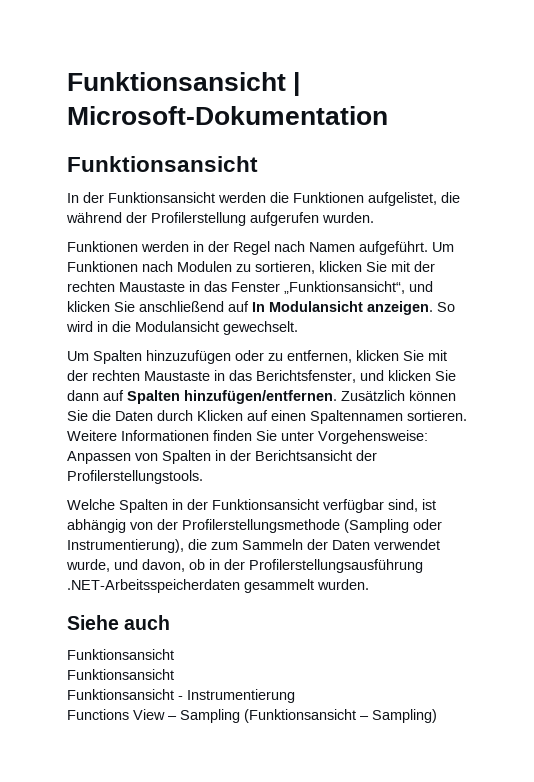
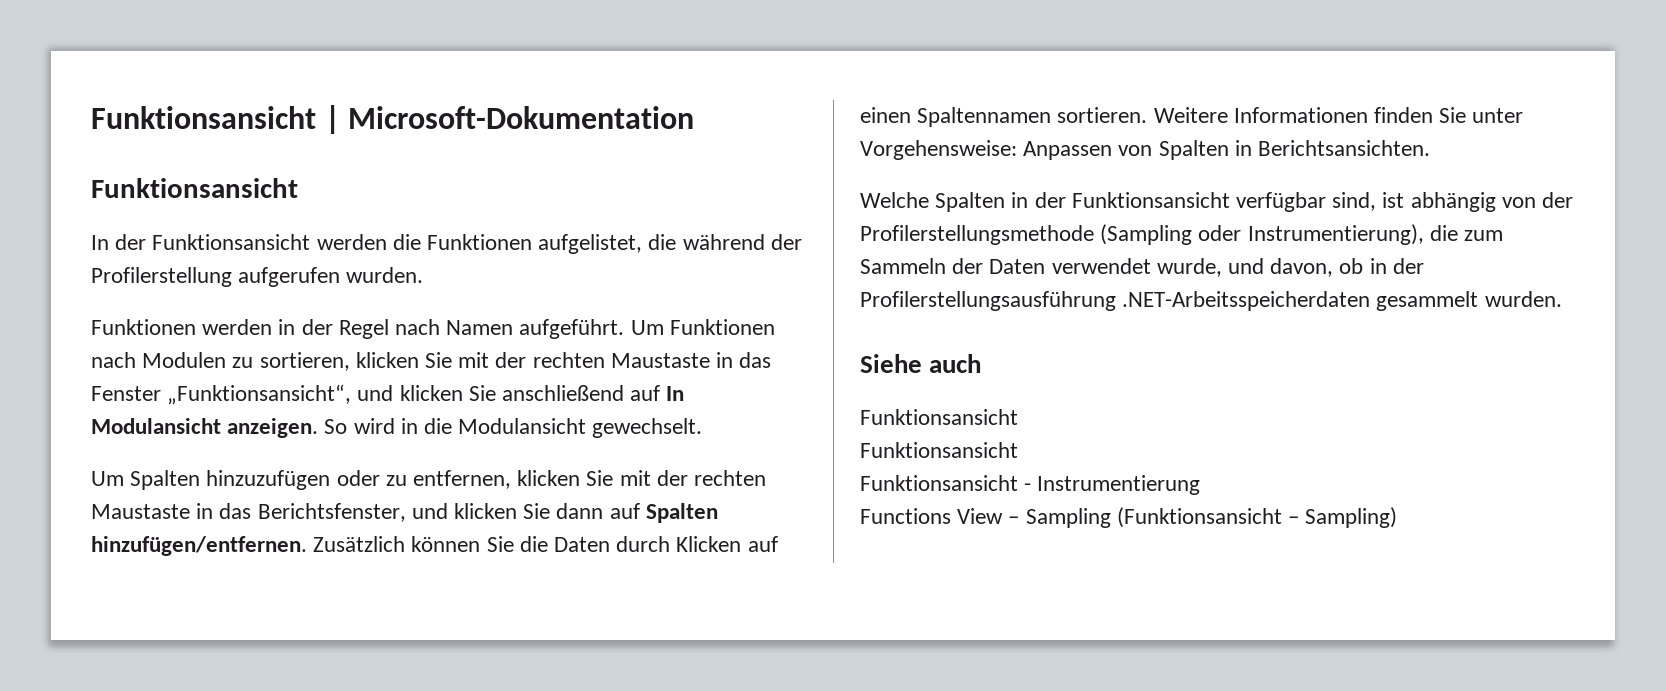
- Weitere Informationen finden Sie unter Vorgehensweise: Anpassen von Spalten in der Berichtsansicht der Profilerstellungstools.
+ Weitere Informationen finden Sie unter Vorgehensweise: Anpassen von Spalten in Berichtsansichten.

